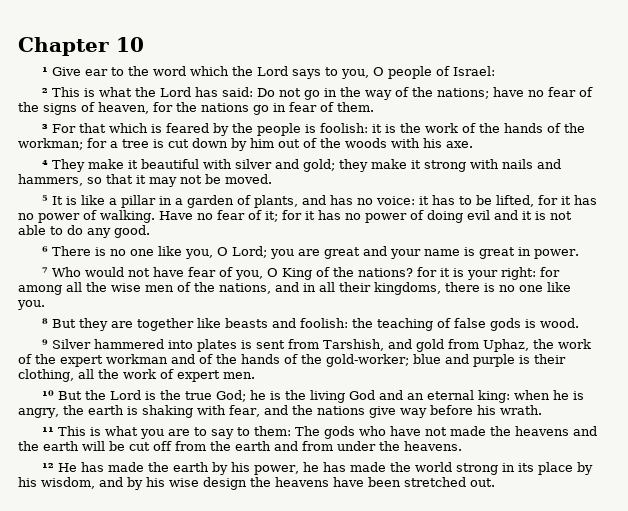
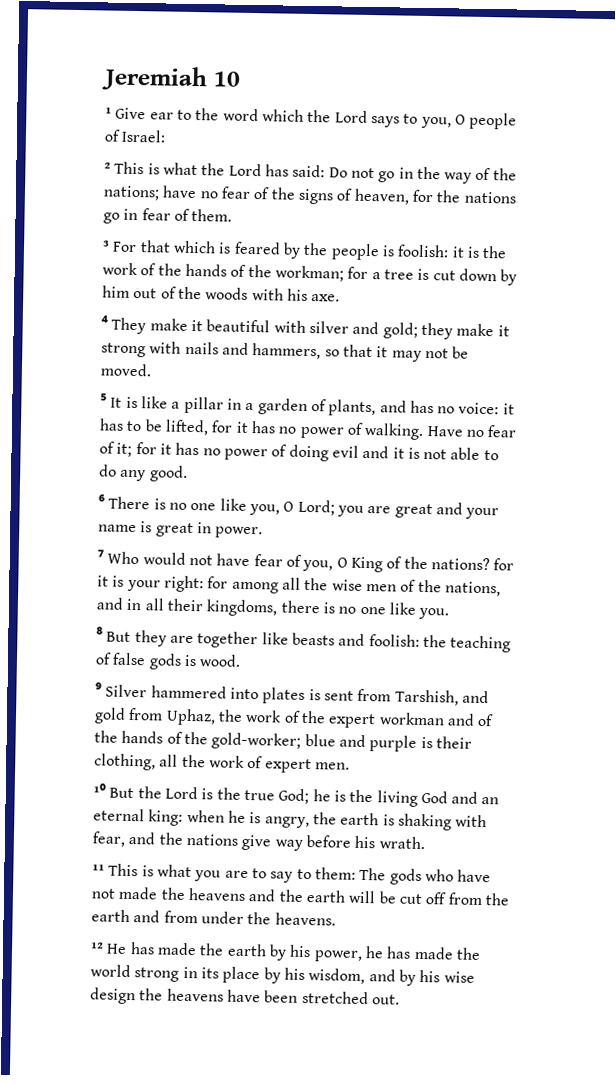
- Chapter 10
+ Jeremiah 10

